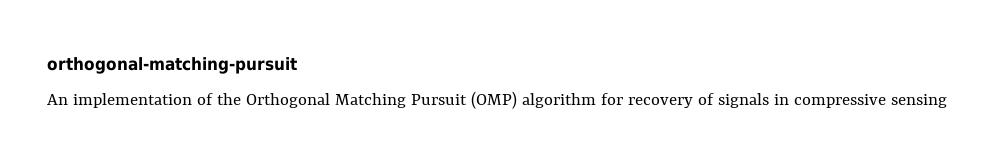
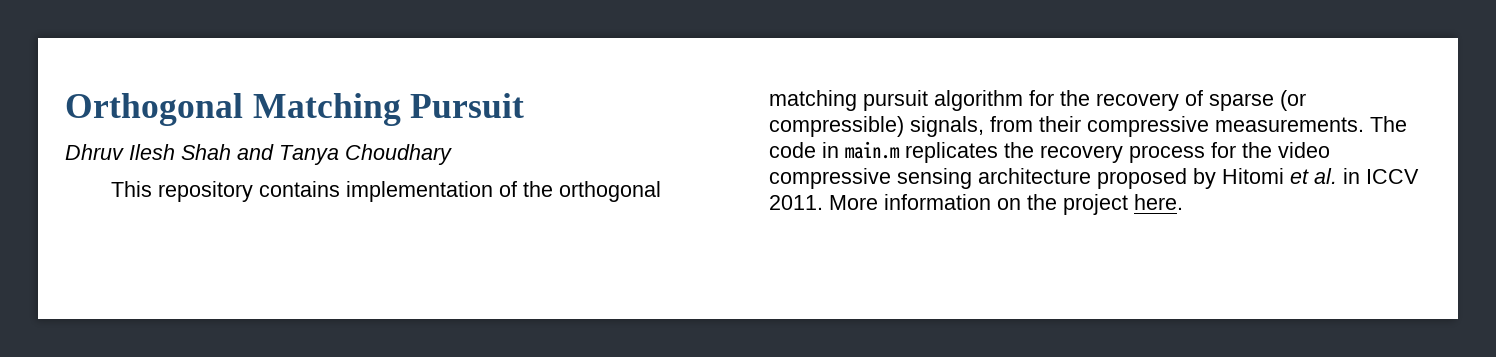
- orthogonal-matching-pursuit
- An implementation of the Orthogonal Matching Pursuit (OMP) algorithm for recovery of signals in compressive sensing
+ Orthogonal Matching Pursuit
+ Dhruv Ilesh Shah and Tanya Choudhary
+ This repository contains implementation of the orthogonal matching pursuit algorithm for the recovery of sparse (or compressible) signals, from their compressive measurements. The code in main.m replicates the recovery process for the video compressive sensing architecture proposed by Hitomi et al. in ICCV 2011. More information on the project here.

